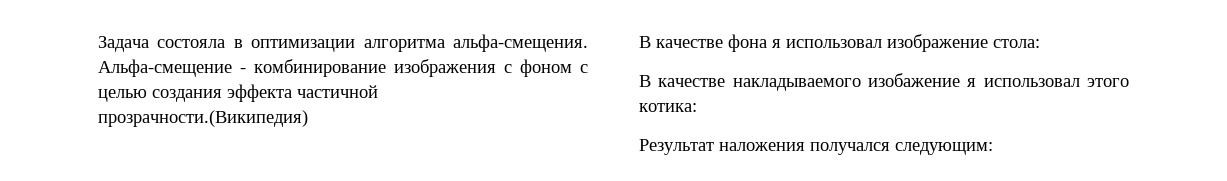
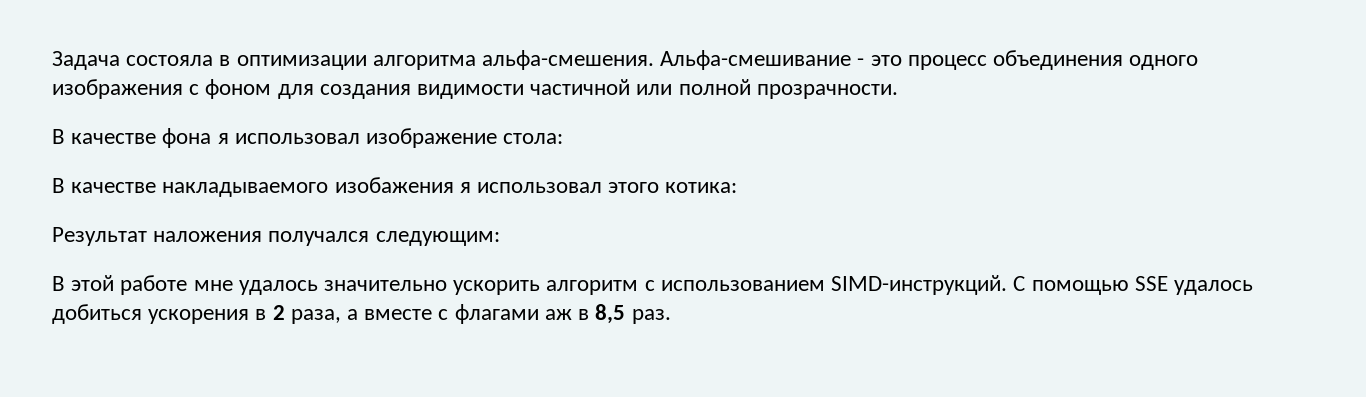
- Задача состояла в оптимизации алгоритма альфа-смещения. Альфа-смещение - комбинирование изображения с фоном с целью создания эффекта частичной прозрачности.(Википедия)
+ Задача состояла в оптимизации алгоритма альфа-смешения. Альфа-смешивание - это процесс объединения одного изображения с фоном для создания видимости частичной или полной прозрачности.
- В качестве накладываемого изобажение я использовал этого котика:
+ В качестве накладываемого изобажения я использовал этого котика:
+ В этой работе мне удалось значительно ускорить алгоритм с использованием SIMD-инструкций. С помощью SSE удалось добиться ускорения в 2 раза, а вместе с флагами аж в 8,5 раз.

